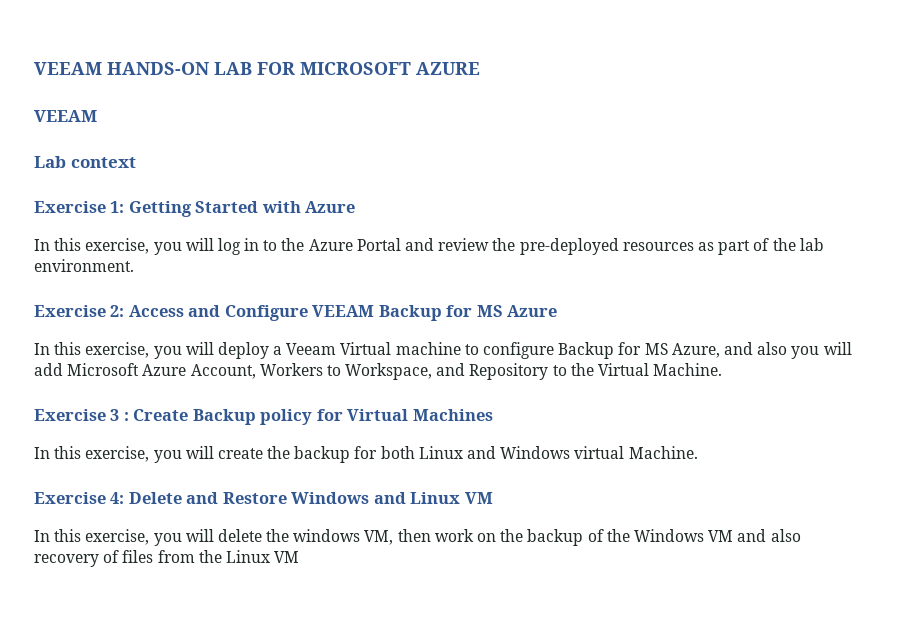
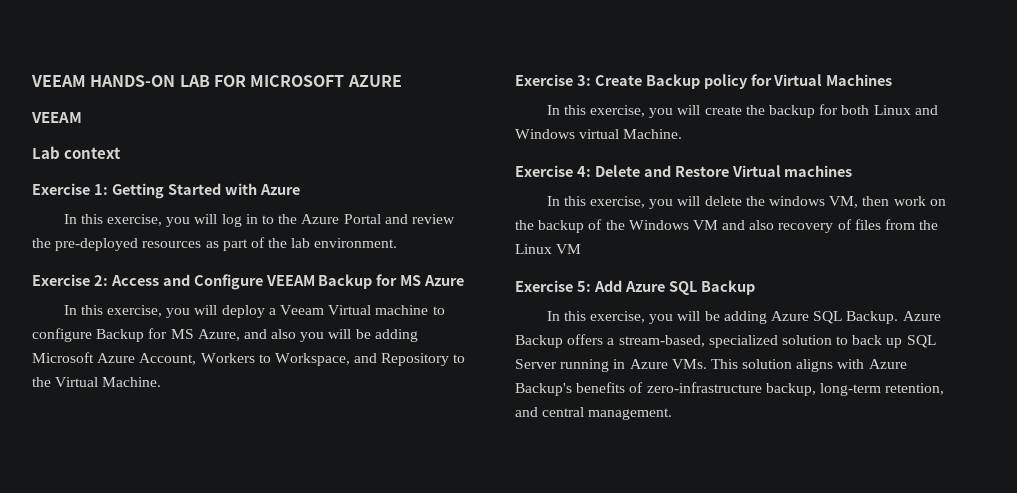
- In this exercise, you will deploy a Veeam Virtual machine to configure Backup for MS Azure, and also you will add Microsoft Azure Account, Workers to Workspace, and Repository to the Virtual Machine.
+ In this exercise, you will deploy a Veeam Virtual machine to configure Backup for MS Azure, and also you will be adding Microsoft Azure Account, Workers to Workspace, and Repository to the Virtual Machine.
- Exercise 3 : Create Backup policy for Virtual Machines
+ Exercise 3: Create Backup policy for Virtual Machines
- Exercise 4: Delete and Restore Windows and Linux VM
+ Exercise 4: Delete and Restore Virtual machines
+ Exercise 5: Add Azure SQL Backup
+ In this exercise, you will be adding Azure SQL Backup. Azure Backup offers a stream-based, specialized solution to back up SQL Server running in Azure VMs. This solution aligns with Azure Backup's benefits of zero-infrastructure backup, long-term retention, and central management.

